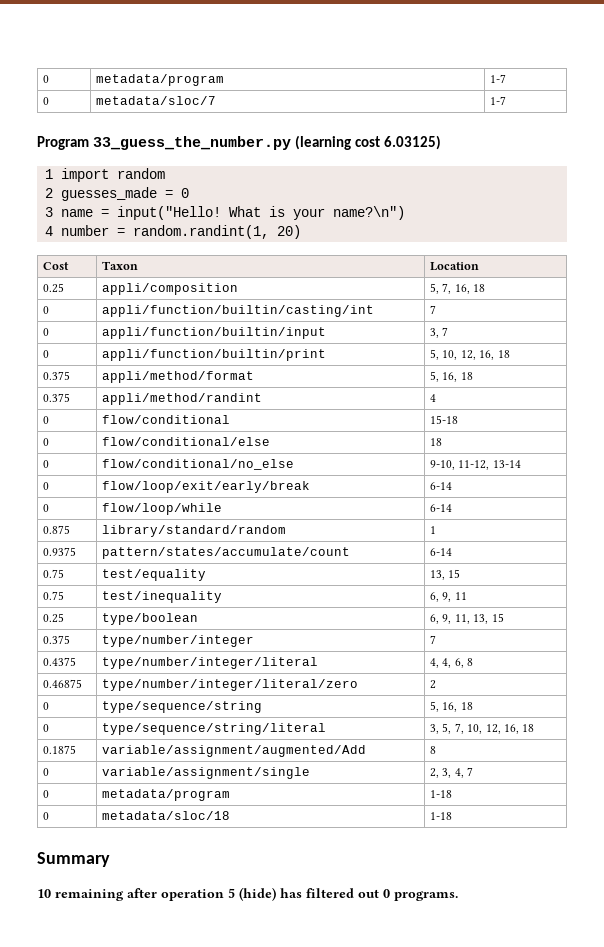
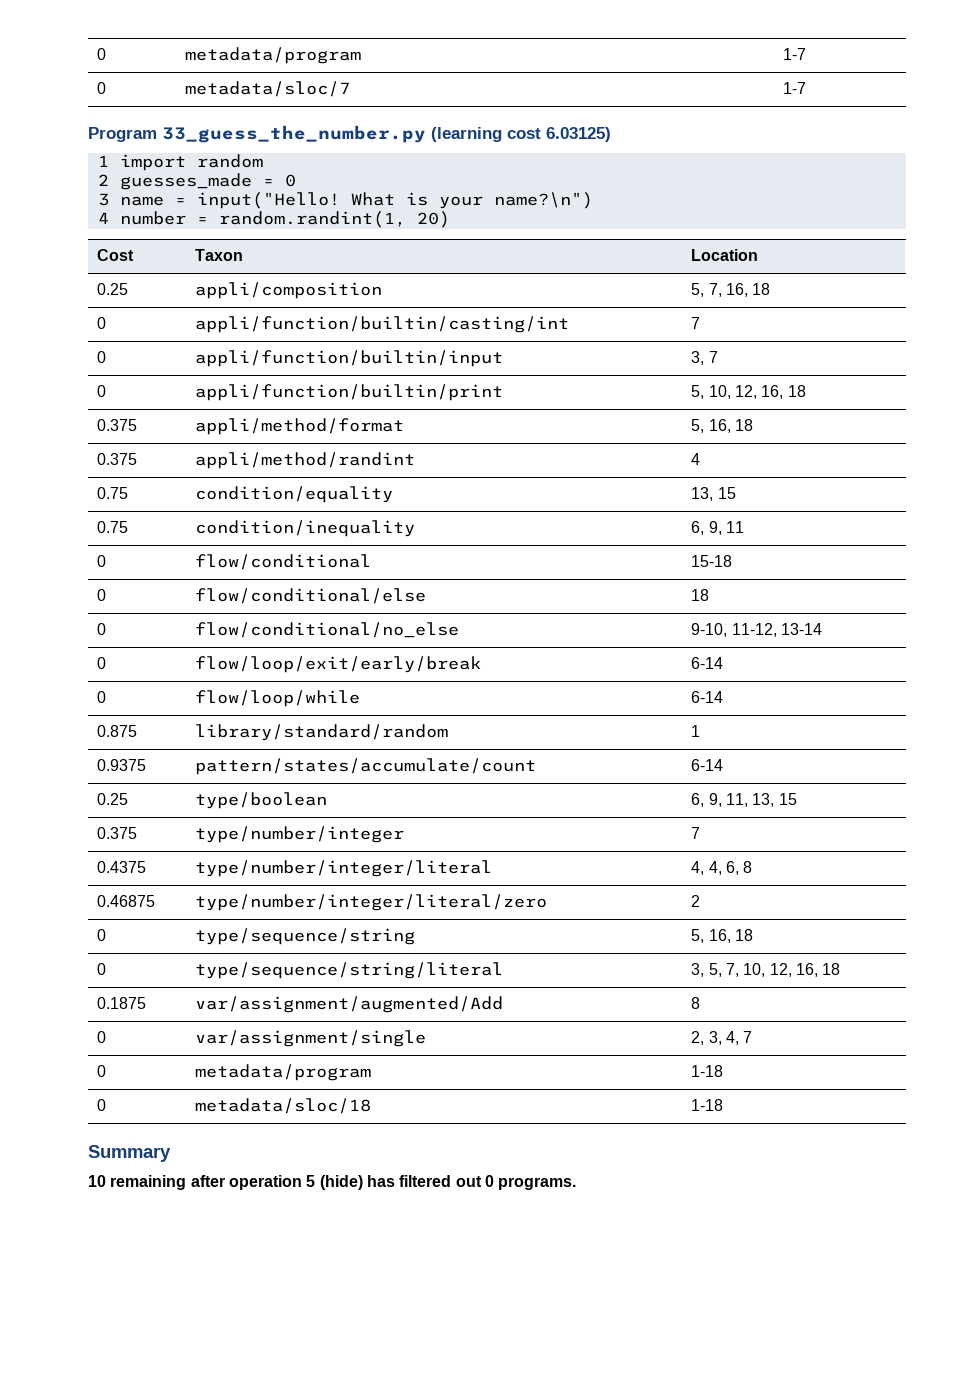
+ 0.75 | condition/equality | 13, 15
+ 0.75 | condition/inequality | 6, 9, 11
- 0.75 | test/equality | 13, 15
- 0.75 | test/inequality | 6, 9, 11
- 0.1875 | variable/assignment/augmented/Add | 8
+ 0.1875 | var/assignment/augmented/Add | 8
- 0 | variable/assignment/single | 2, 3, 4, 7
+ 0 | var/assignment/single | 2, 3, 4, 7

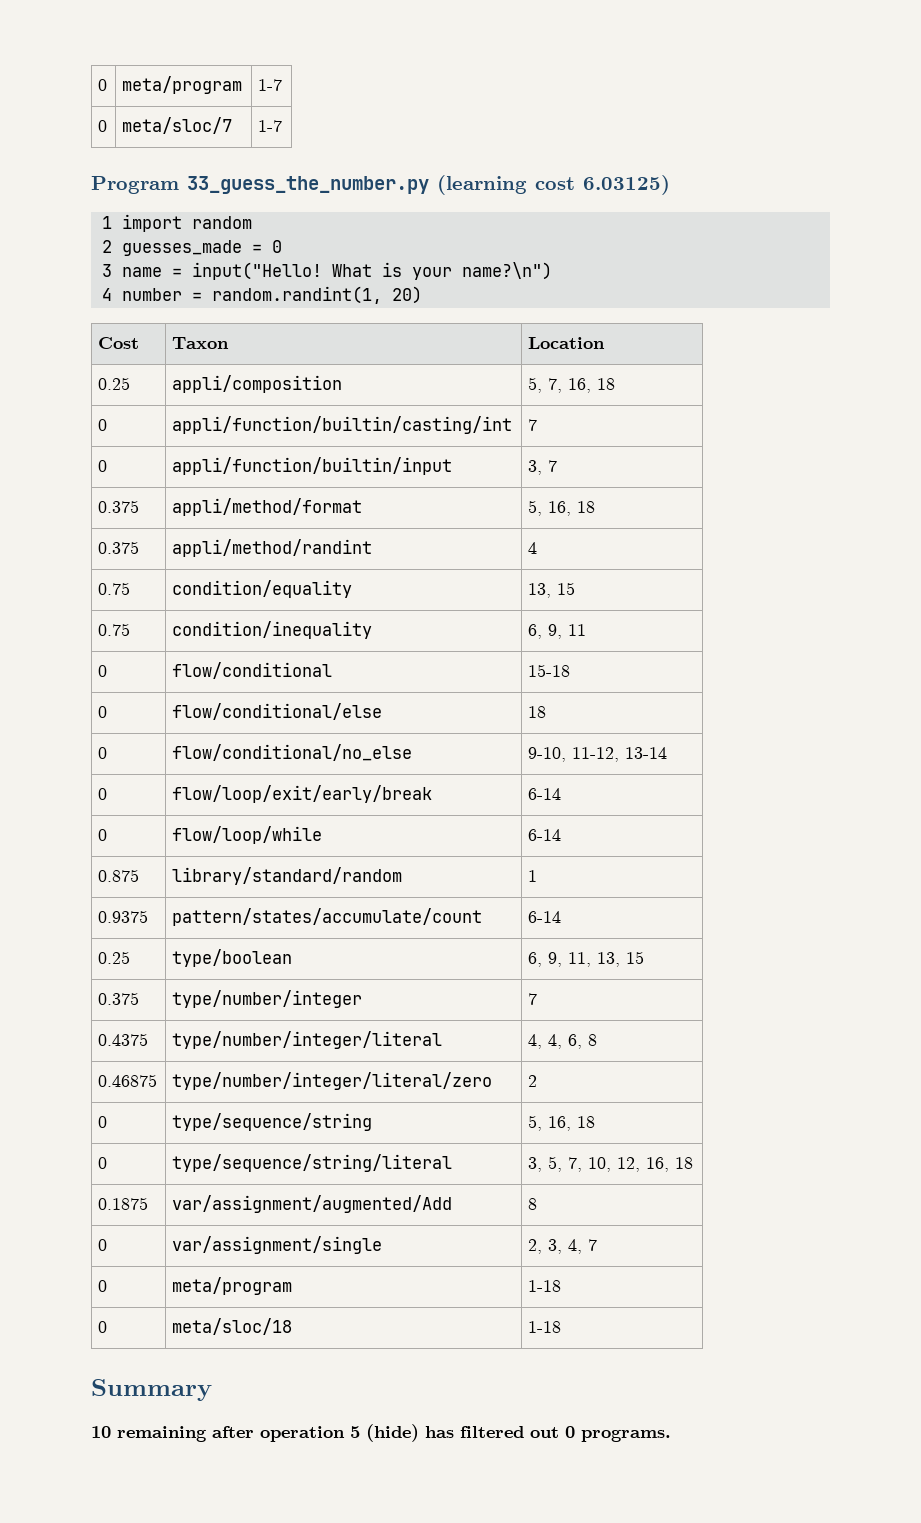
- 0 | metadata/program | 1-7
+ 0 | meta/program | 1-7
- 0 | metadata/sloc/7 | 1-7
+ 0 | meta/sloc/7 | 1-7
- 0 | appli/function/builtin/print | 5, 10, 12, 16, 18
- 0 | metadata/program | 1-18
+ 0 | meta/program | 1-18
- 0 | metadata/sloc/18 | 1-18
+ 0 | meta/sloc/18 | 1-18

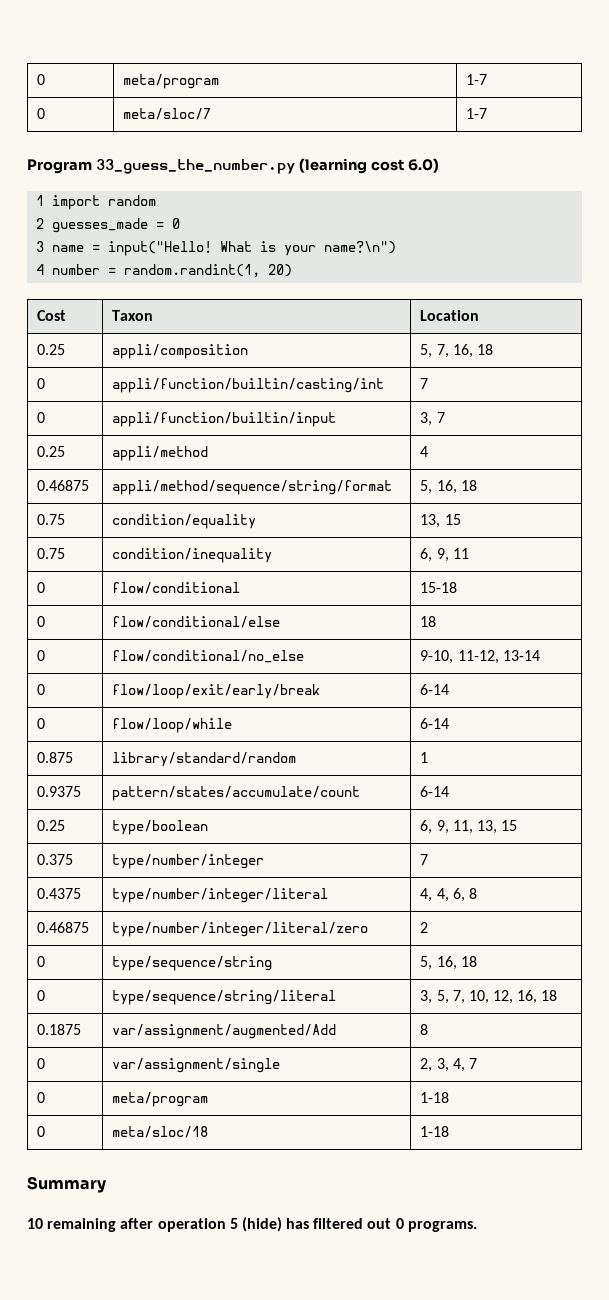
- Program 33_guess_the_number.py (learning cost 6.03125)
+ Program 33_guess_the_number.py (learning cost 6.0)
- 0.375 | appli/method/format | 5, 16, 18
- 0.375 | appli/method/randint | 4
+ 0.25 | appli/method | 4
+ 0.46875 | appli/method/sequence/string/format | 5, 16, 18

